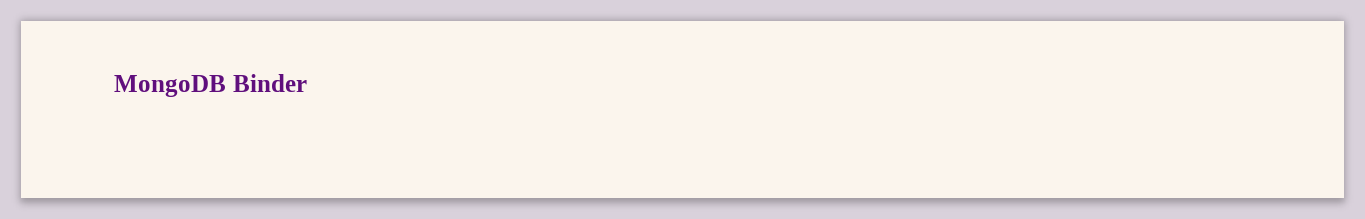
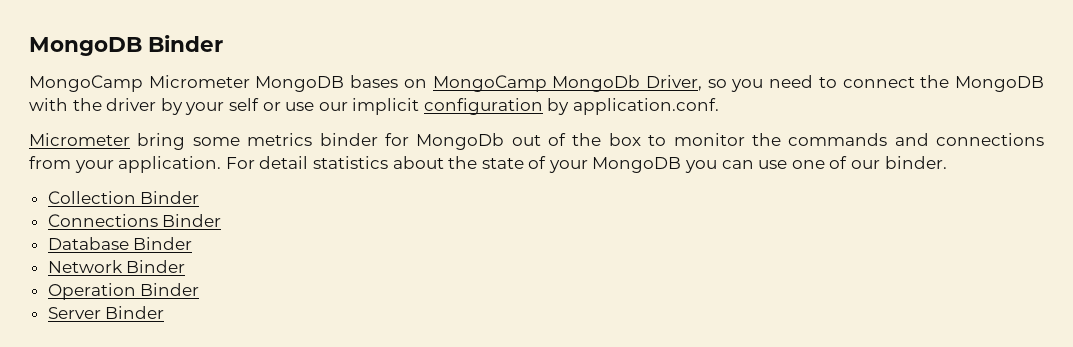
+ MongoCamp Micrometer MongoDB bases on MongoCamp MongoDb Driver, so you need to connect the MongoDB with the driver by your self or use our implicit configuration by application.conf.
+ Micrometer bring some metrics binder for MongoDb out of the box to monitor the commands and connections from your application. For detail statistics about the state of your MongoDB you can use one of our binder.
+ Collection Binder
+ Connections Binder
+ Database Binder
+ Network Binder
+ Operation Binder
+ Server Binder

